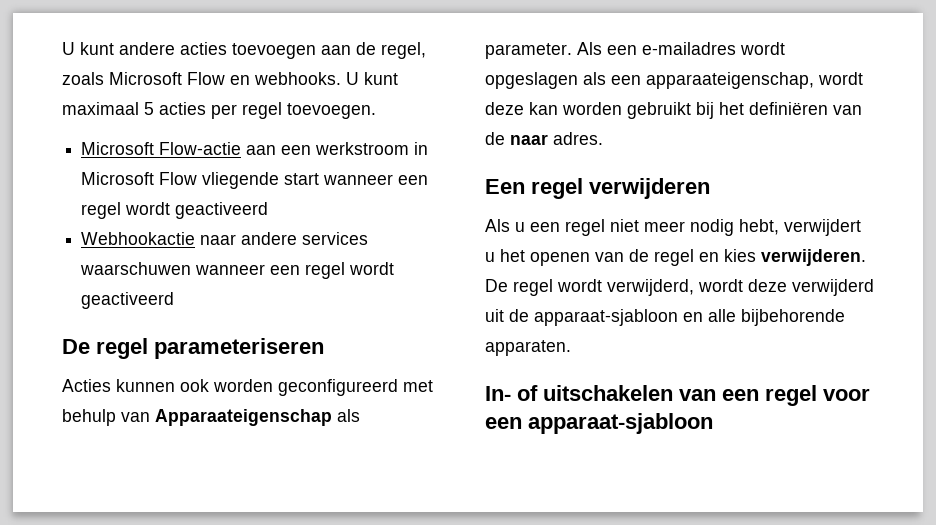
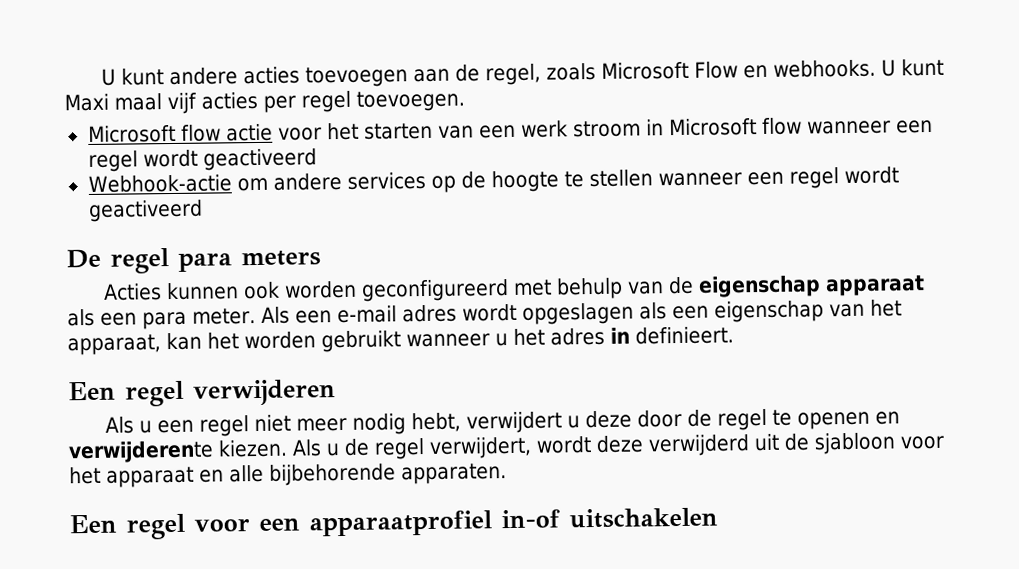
- U kunt maximaal 5 acties per regel toevoegen.
+ U kunt Maxi maal vijf acties per regel toevoegen.
- Microsoft Flow-actie aan een werkstroom in Microsoft Flow vliegende start wanneer een regel wordt geactiveerd
- Webhookactie naar andere services waarschuwen wanneer een regel wordt geactiveerd
+ Microsoft flow actie voor het starten van een werk stroom in Microsoft flow wanneer een regel wordt geactiveerd
+ Webhook-actie om andere services op de hoogte te stellen wanneer een regel wordt geactiveerd
- De regel parameteriseren
+ De regel para meters
- Acties kunnen ook worden geconfigureerd met behulp van Apparaateigenschap als parameter. Als een e-mailadres wordt opgeslagen als een apparaateigenschap, wordt deze kan worden gebruikt bij het definiëren van de naar adres.
+ Acties kunnen ook worden geconfigureerd met behulp van de eigenschap apparaat als een para meter. Als een e-mail adres wordt opgeslagen als een eigenschap van het apparaat, kan het worden gebruikt wanneer u het adres in definieert.
- Als u een regel niet meer nodig hebt, verwijdert u het openen van de regel en kies verwijderen. De regel wordt verwijderd, wordt deze verwijderd uit de apparaat-sjabloon en alle bijbehorende apparaten.
+ Als u een regel niet meer nodig hebt, verwijdert u deze door de regel te openen en verwijderente kiezen. Als u de regel verwijdert, wordt deze verwijderd uit de sjabloon voor het apparaat en alle bijbehorende apparaten.
- In- of uitschakelen van een regel voor een apparaat-sjabloon
+ Een regel voor een apparaatprofiel in-of uitschakelen

